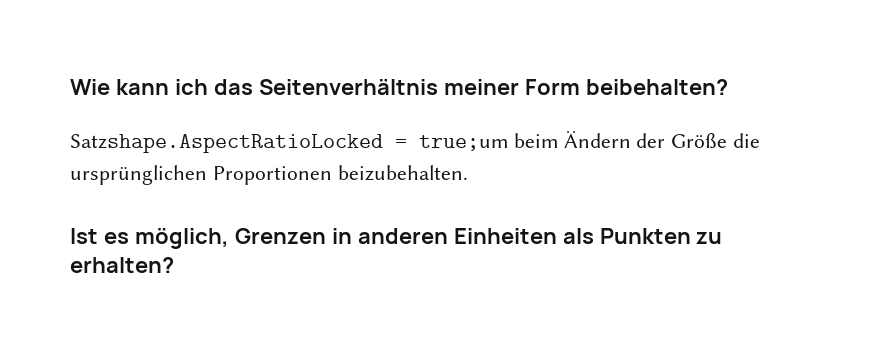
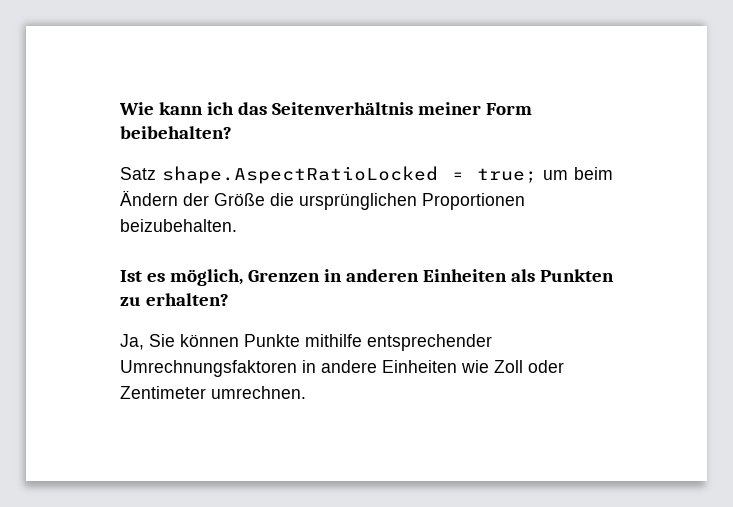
- Satzshape.AspectRatioLocked = true;um beim Ändern der Größe die ursprünglichen Proportionen beizubehalten.
+ Satz shape.AspectRatioLocked = true; um beim Ändern der Größe die ursprünglichen Proportionen beizubehalten.
+ Ja, Sie können Punkte mithilfe entsprechender Umrechnungsfaktoren in andere Einheiten wie Zoll oder Zentimeter umrechnen.

